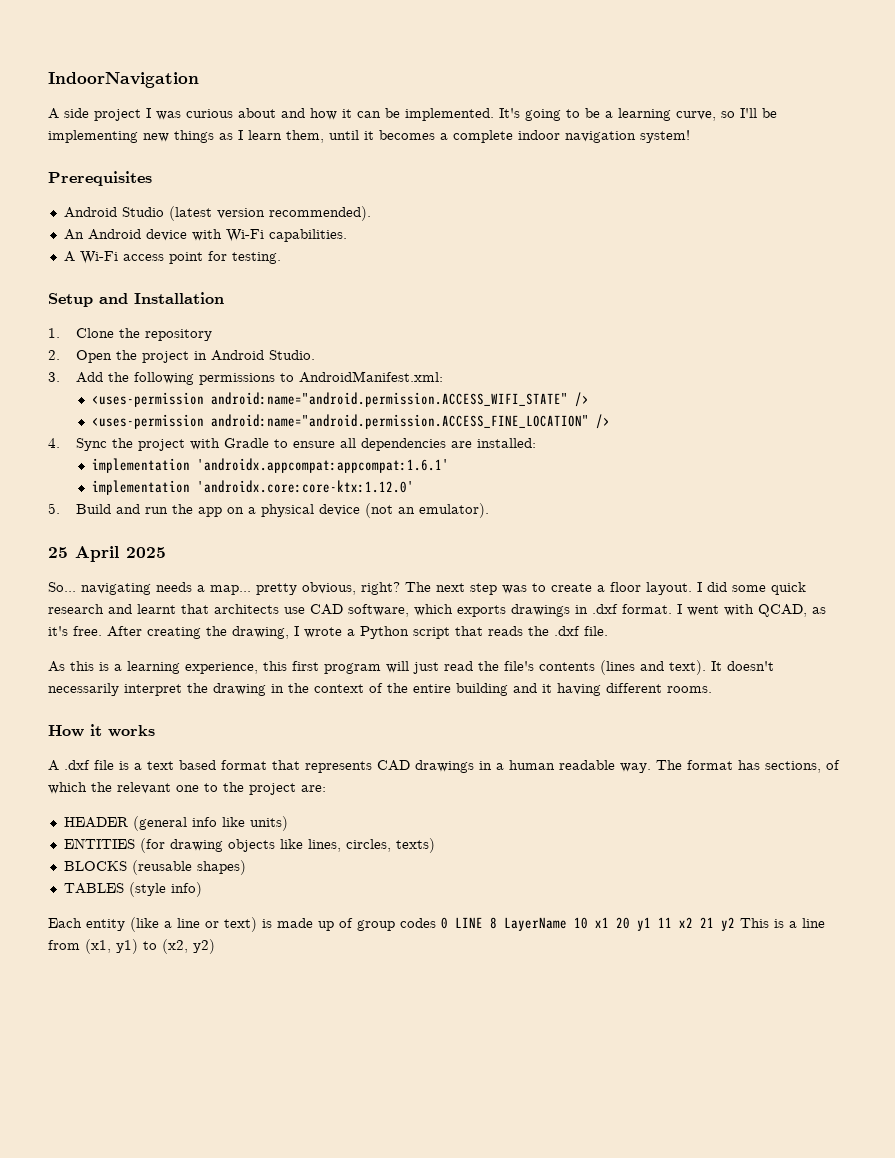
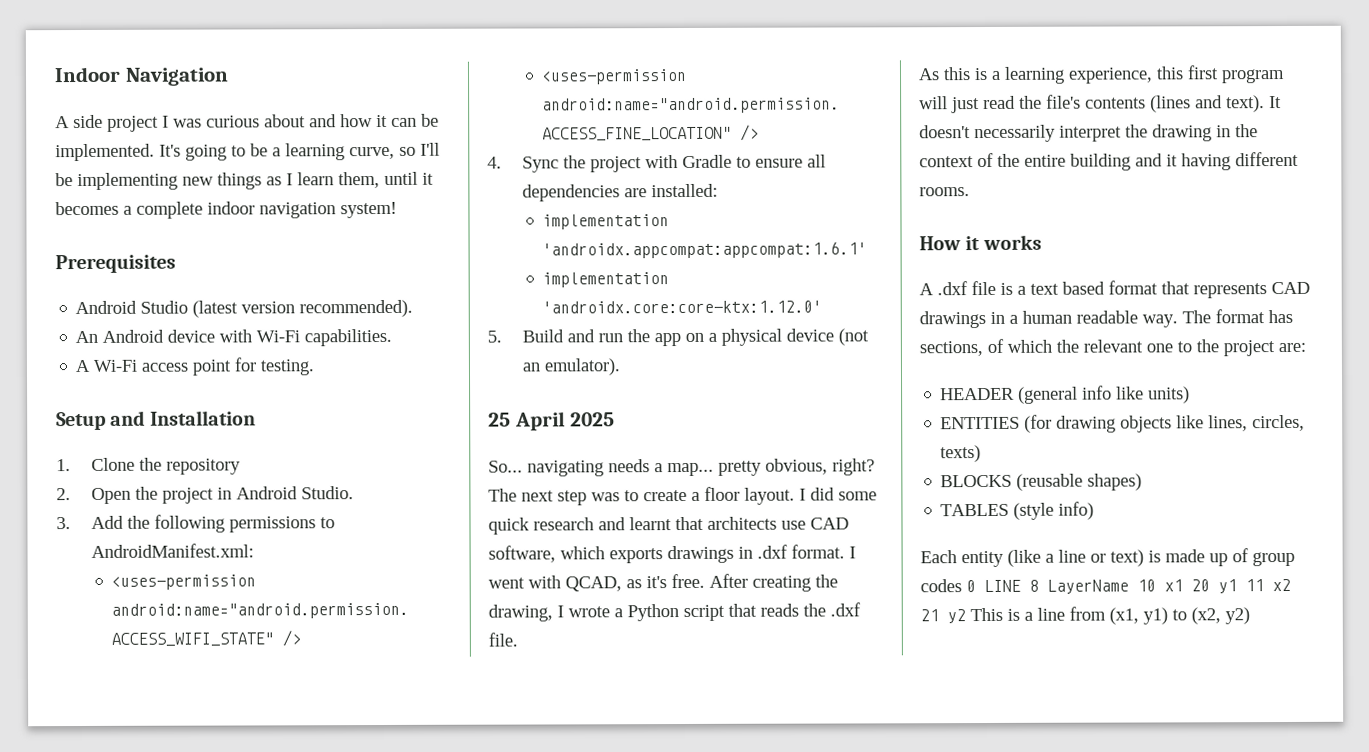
- IndoorNavigation
+ Indoor Navigation

